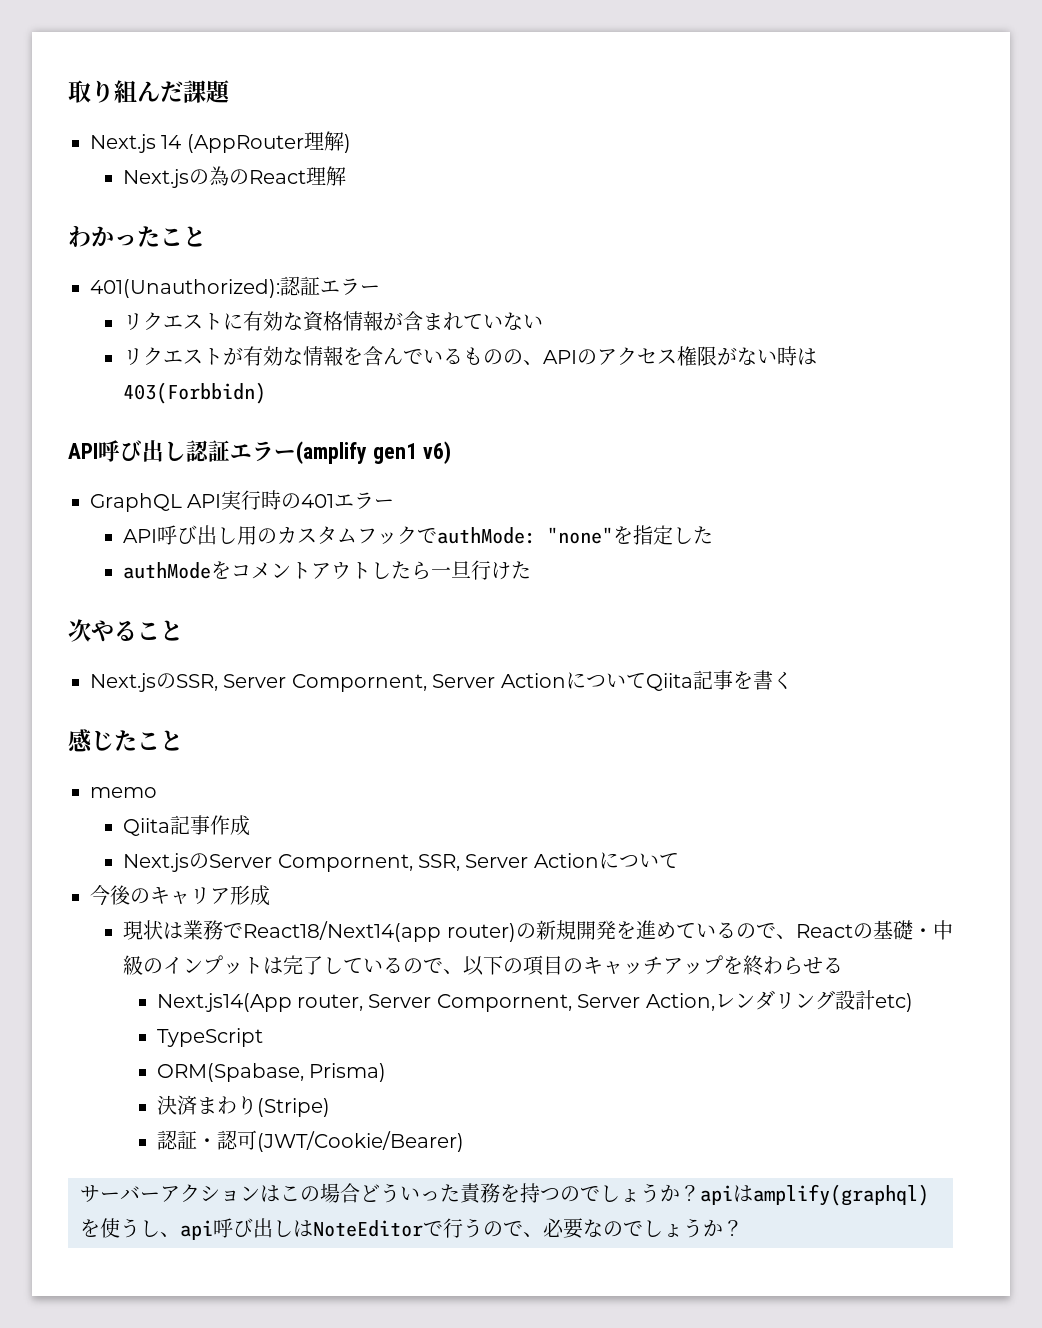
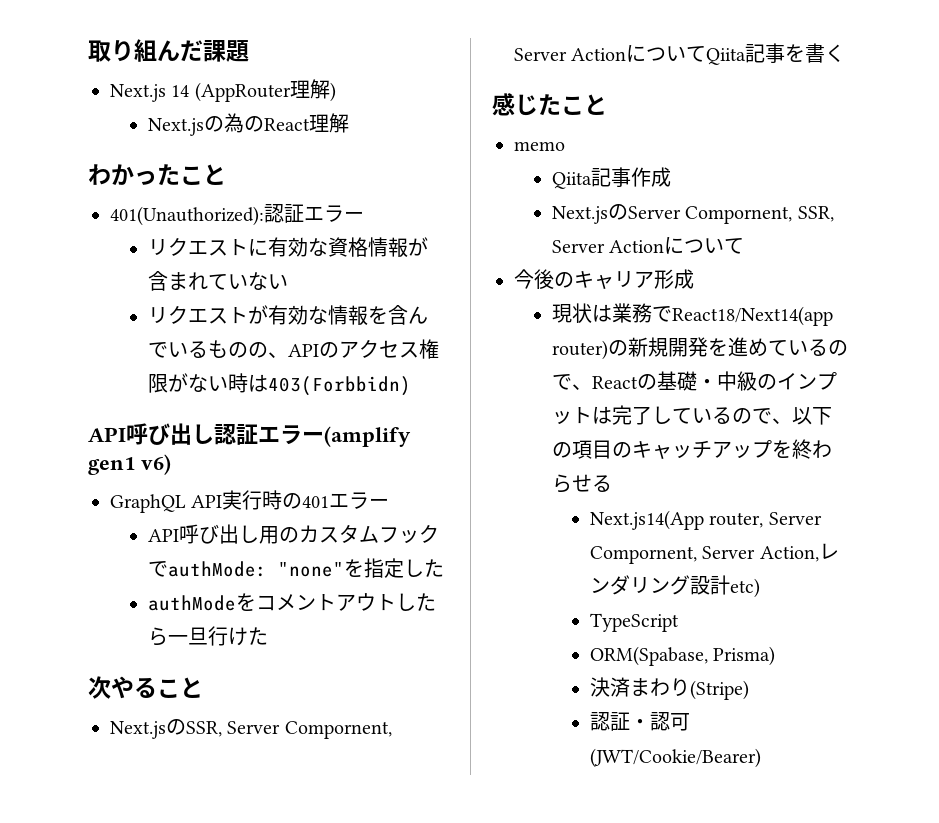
- サーバーアクションはこの場合どういった責務を持つのでしょうか？apiはamplify(graphql)を使うし、api呼び出しはNoteEditorで行うので、必要なのでしょうか？

